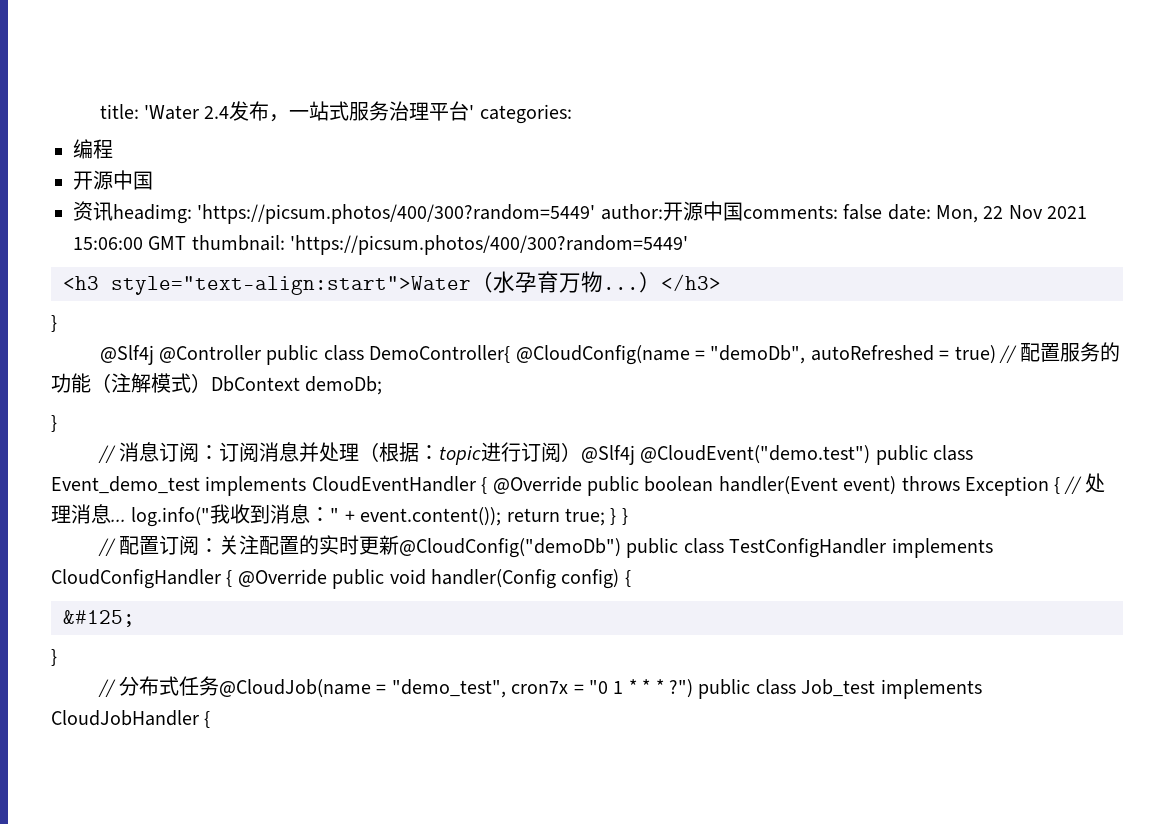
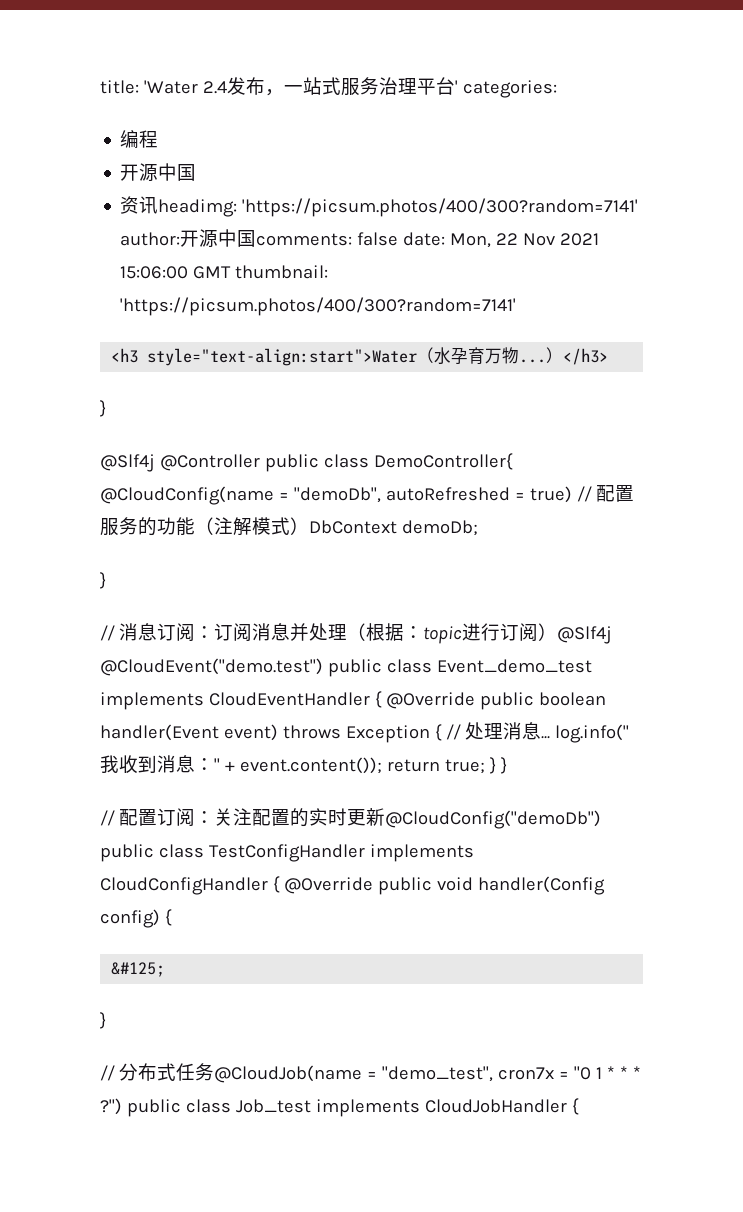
- 资讯headimg: 'https://picsum.photos/400/300?random=5449' author:开源中国comments: false date: Mon, 22 Nov 2021 15:06:00 GMT thumbnail: 'https://picsum.photos/400/300?random=5449'
+ 资讯headimg: 'https://picsum.photos/400/300?random=7141' author:开源中国comments: false date: Mon, 22 Nov 2021 15:06:00 GMT thumbnail: 'https://picsum.photos/400/300?random=7141'

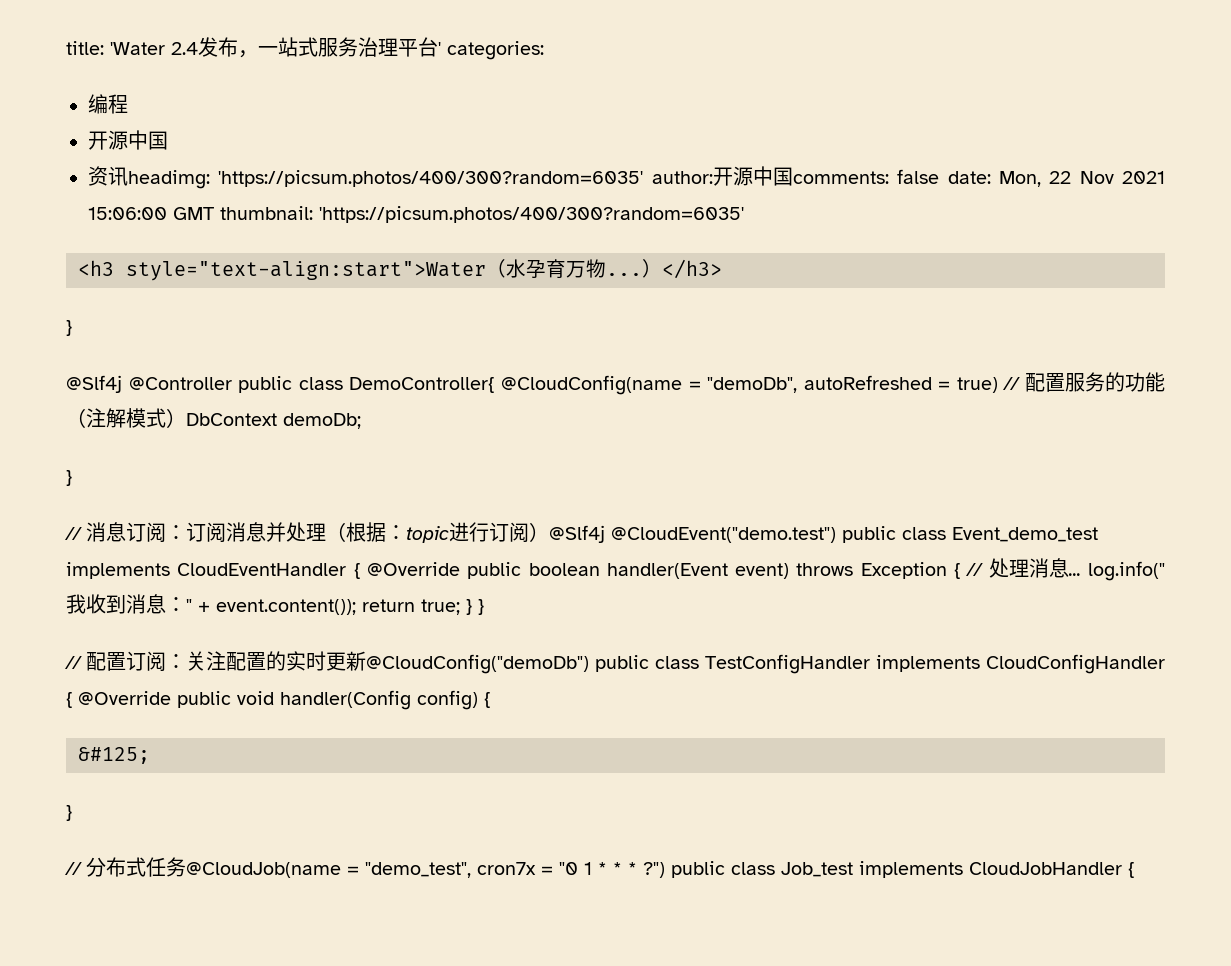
- 资讯headimg: 'https://picsum.photos/400/300?random=7141' author:开源中国comments: false date: Mon, 22 Nov 2021 15:06:00 GMT thumbnail: 'https://picsum.photos/400/300?random=7141'
+ 资讯headimg: 'https://picsum.photos/400/300?random=6035' author:开源中国comments: false date: Mon, 22 Nov 2021 15:06:00 GMT thumbnail: 'https://picsum.photos/400/300?random=6035'

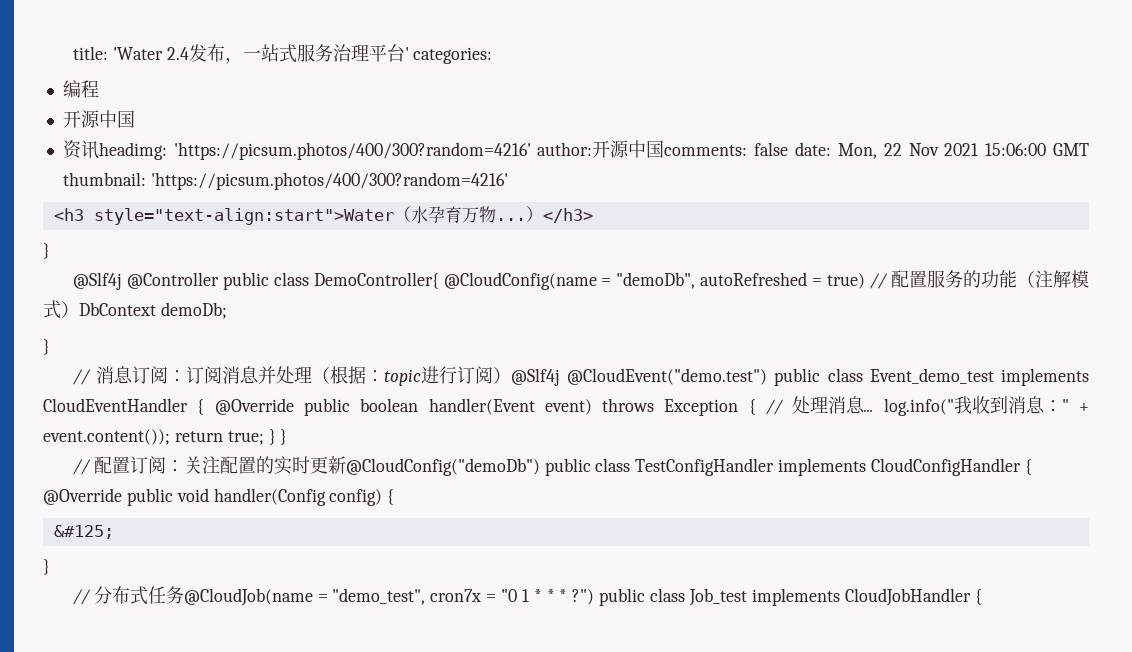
- 资讯headimg: 'https://picsum.photos/400/300?random=6035' author:开源中国comments: false date: Mon, 22 Nov 2021 15:06:00 GMT thumbnail: 'https://picsum.photos/400/300?random=6035'
+ 资讯headimg: 'https://picsum.photos/400/300?random=4216' author:开源中国comments: false date: Mon, 22 Nov 2021 15:06:00 GMT thumbnail: 'https://picsum.photos/400/300?random=4216'

